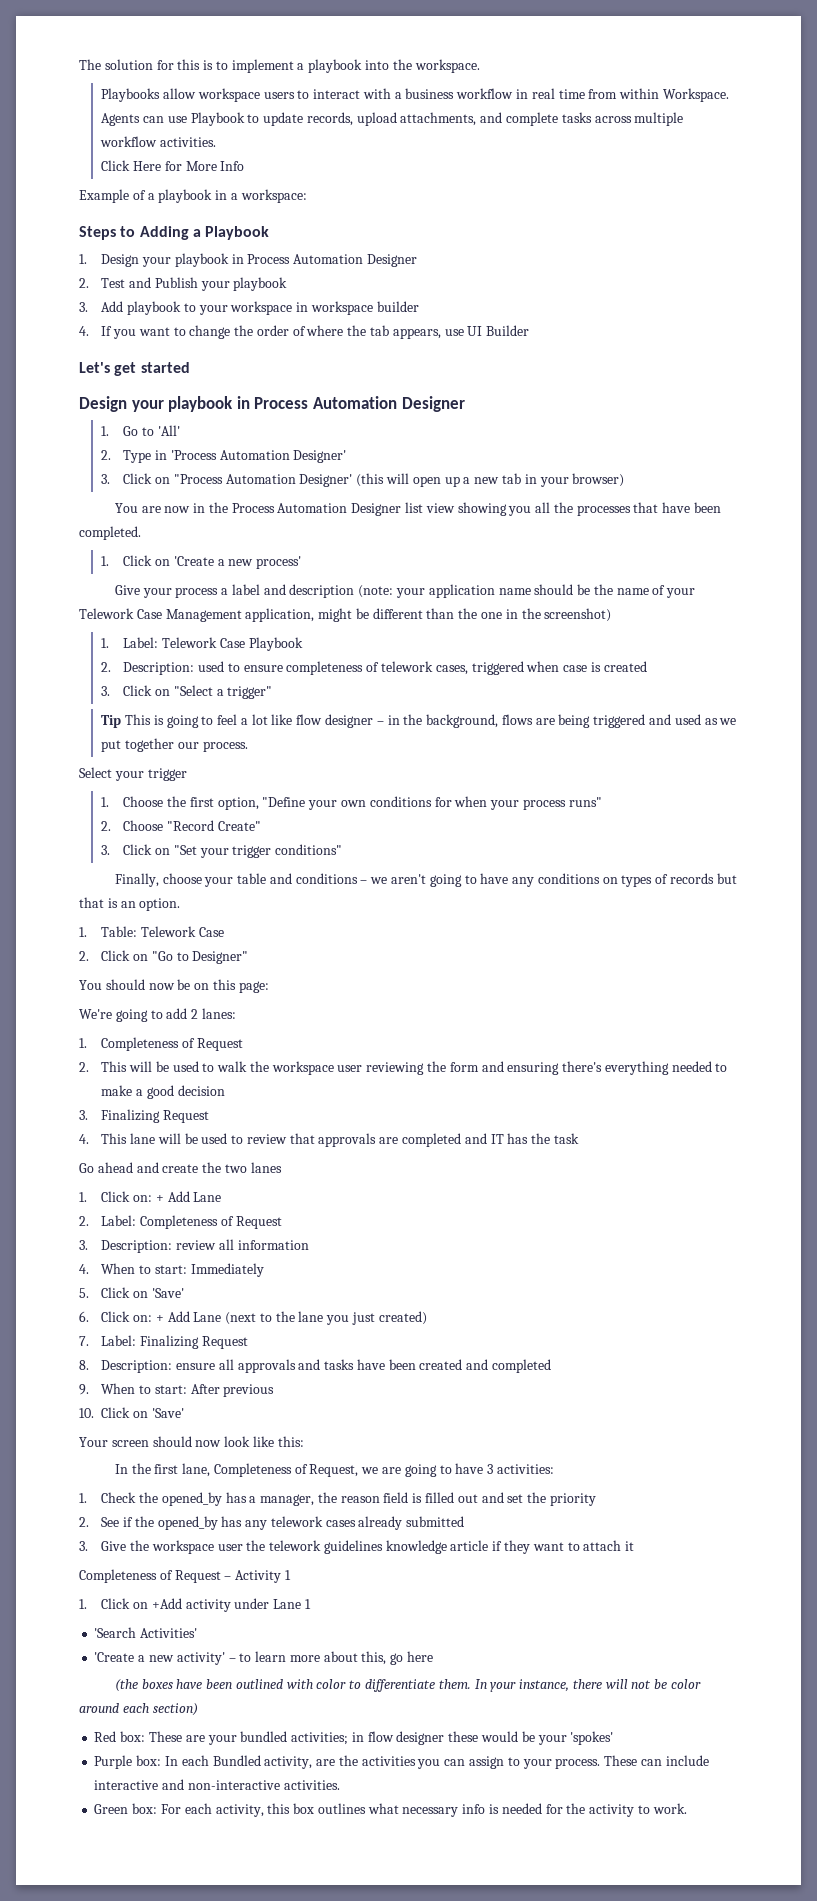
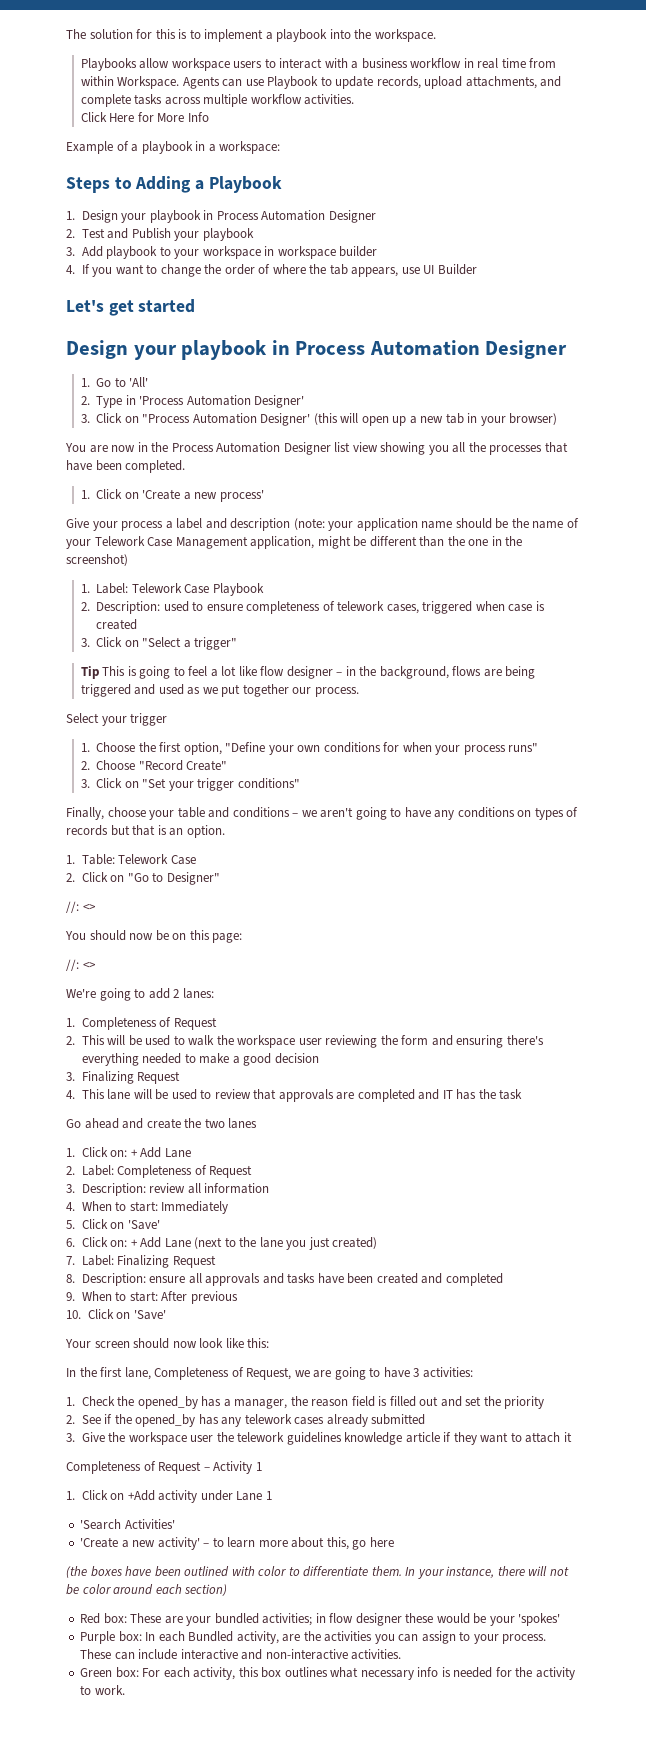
  2. Click on "Go to Designer"
+ //: <>
  You should now be on this page:
+ //: <>

